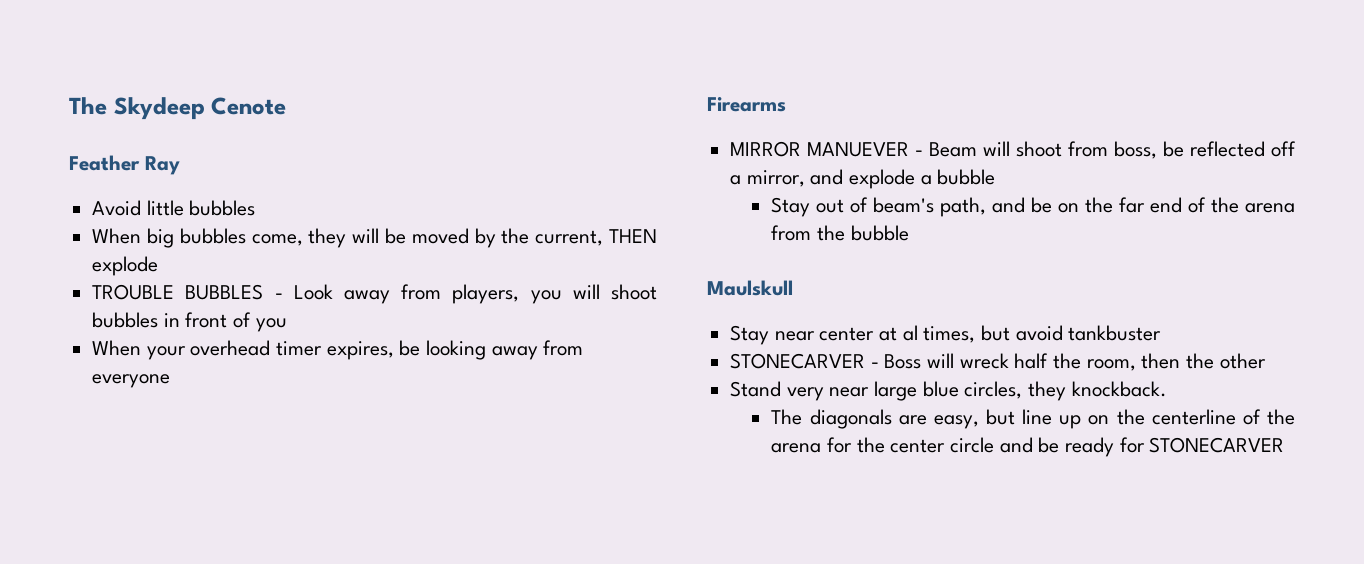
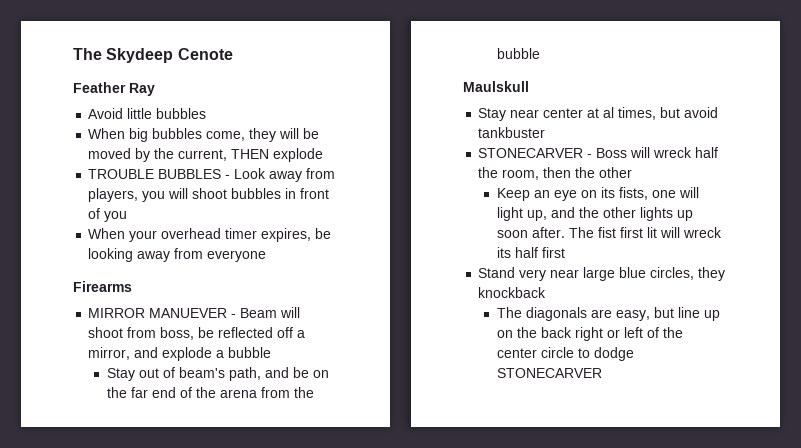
+ Keep an eye on its fists, one will light up, and the other lights up soon after. The fist first lit will wreck its half first
- Stand very near large blue circles, they knockback.
+ Stand very near large blue circles, they knockback
- The diagonals are easy, but line up on the centerline of the arena for the center circle and be ready for STONECARVER
+ The diagonals are easy, but line up on the back right or left of the center circle to dodge STONECARVER

